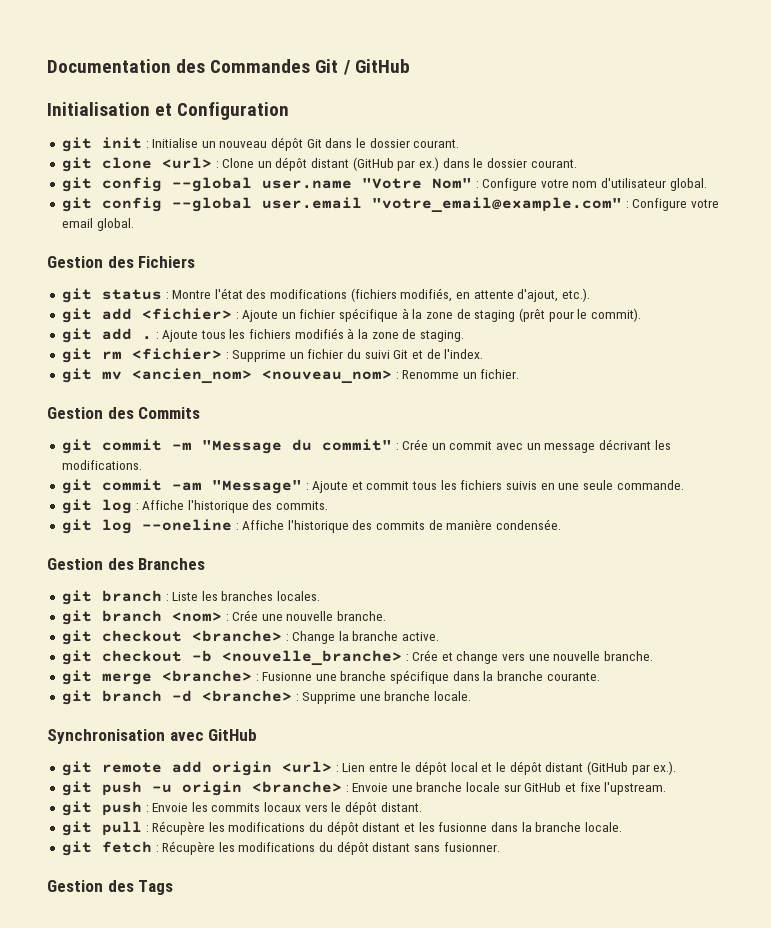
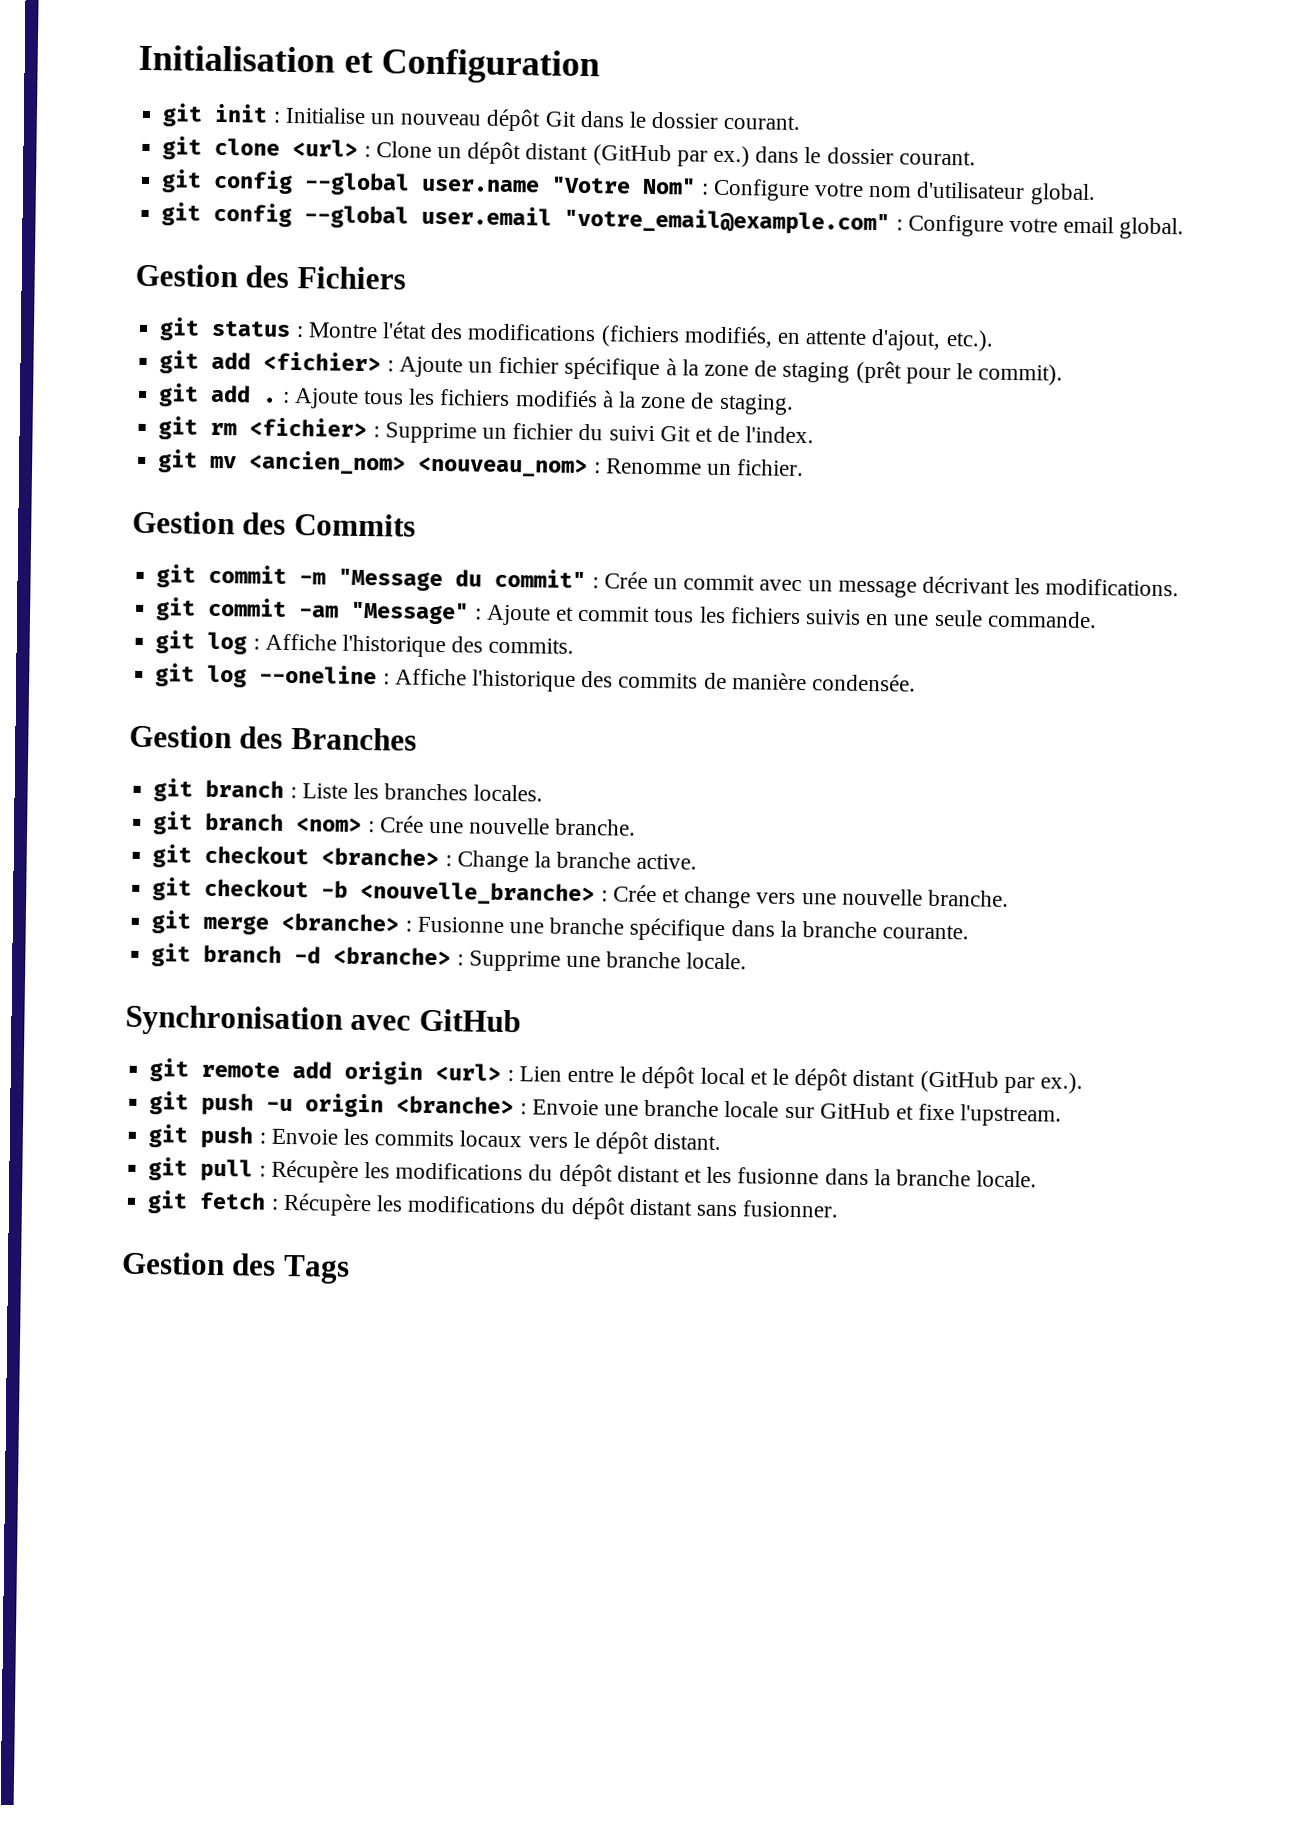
- Documentation des Commandes Git / GitHub

